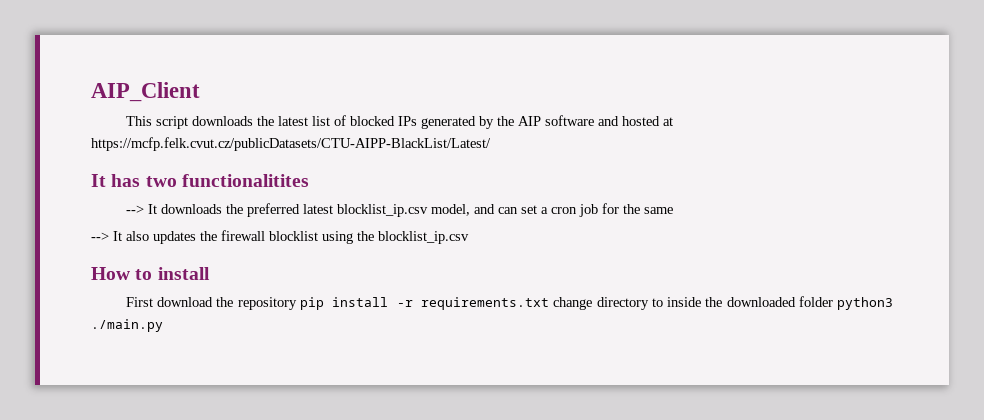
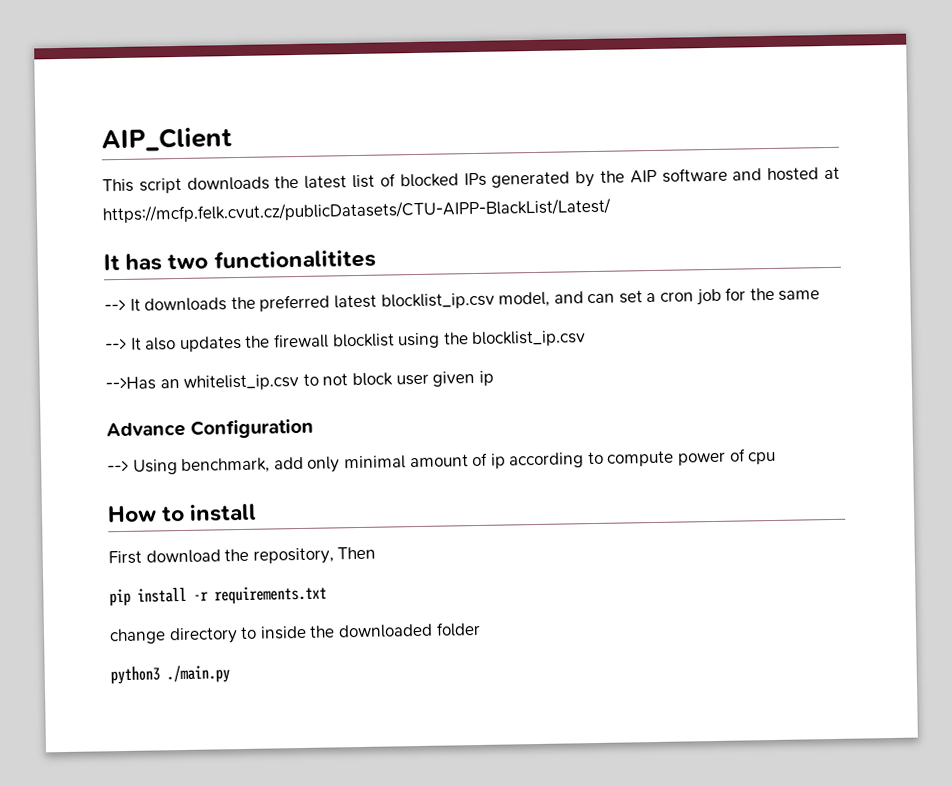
+ -->Has an whitelist_ip.csv to not block user given ip
+ Advance Configuration
+ --> Using benchmark, add only minimal amount of ip according to compute power of cpu
- First download the repository pip install -r requirements.txt change directory to inside the downloaded folder python3 ./main.py
+ First download the repository, Then
+ pip install -r requirements.txt
+ change directory to inside the downloaded folder
+ python3 ./main.py

